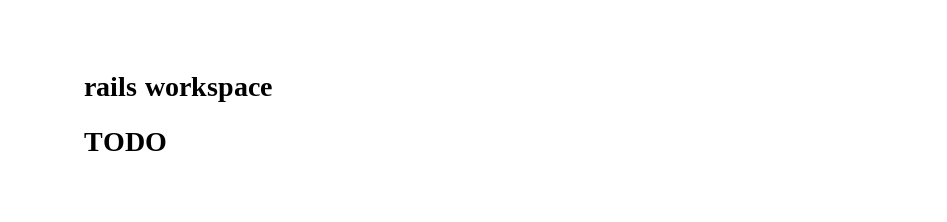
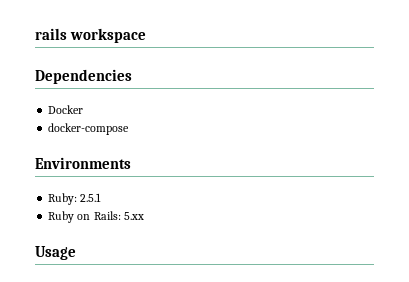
- TODO
+ Dependencies
+ Docker
+ docker-compose
+ Environments
+ Ruby: 2.5.1
+ Ruby on Rails: 5.xx
+ Usage

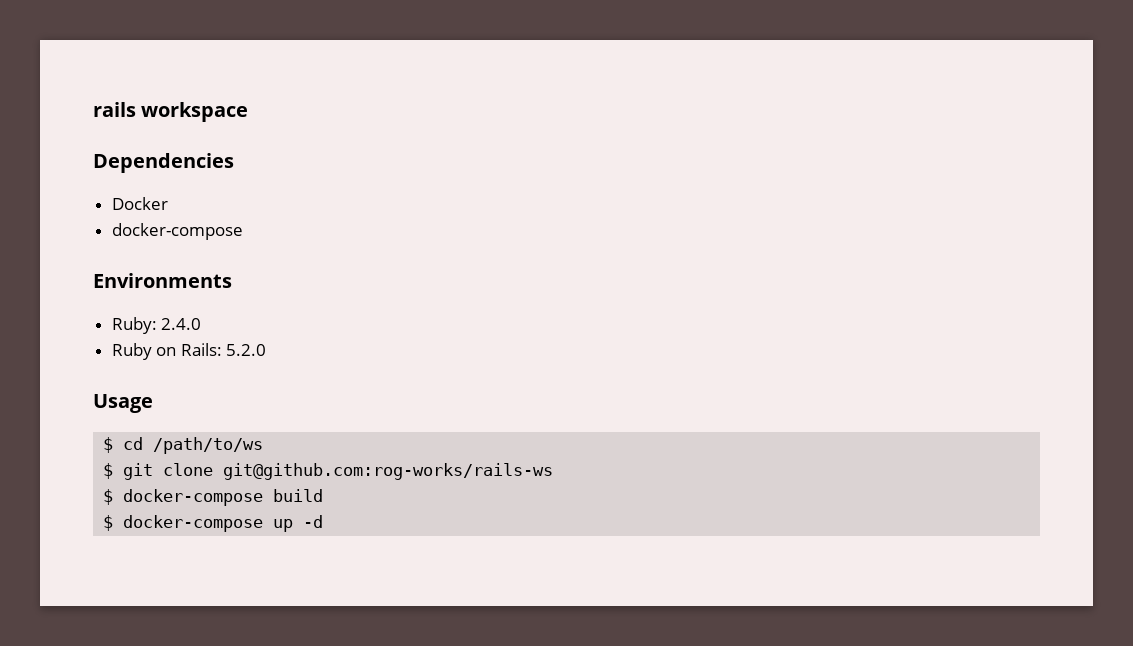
- Ruby: 2.5.1
+ Ruby: 2.4.0
- Ruby on Rails: 5.xx
+ Ruby on Rails: 5.2.0
+ $ cd /path/to/ws
+ $ git clone git@github.com:rog-works/rails-ws
+ $ docker-compose build
+ $ docker-compose up -d

